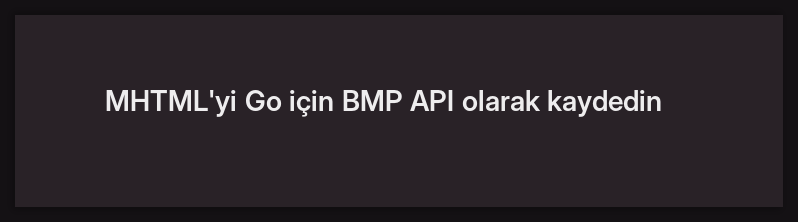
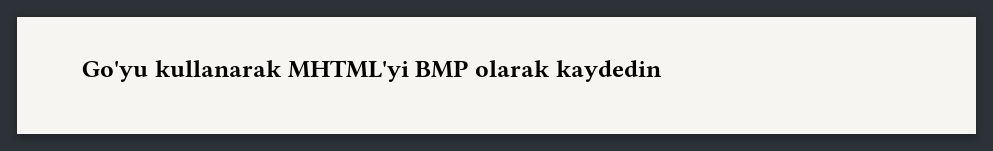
- MHTML'yi Go için BMP API olarak kaydedin
+ Go'yu kullanarak MHTML'yi BMP olarak kaydedin

